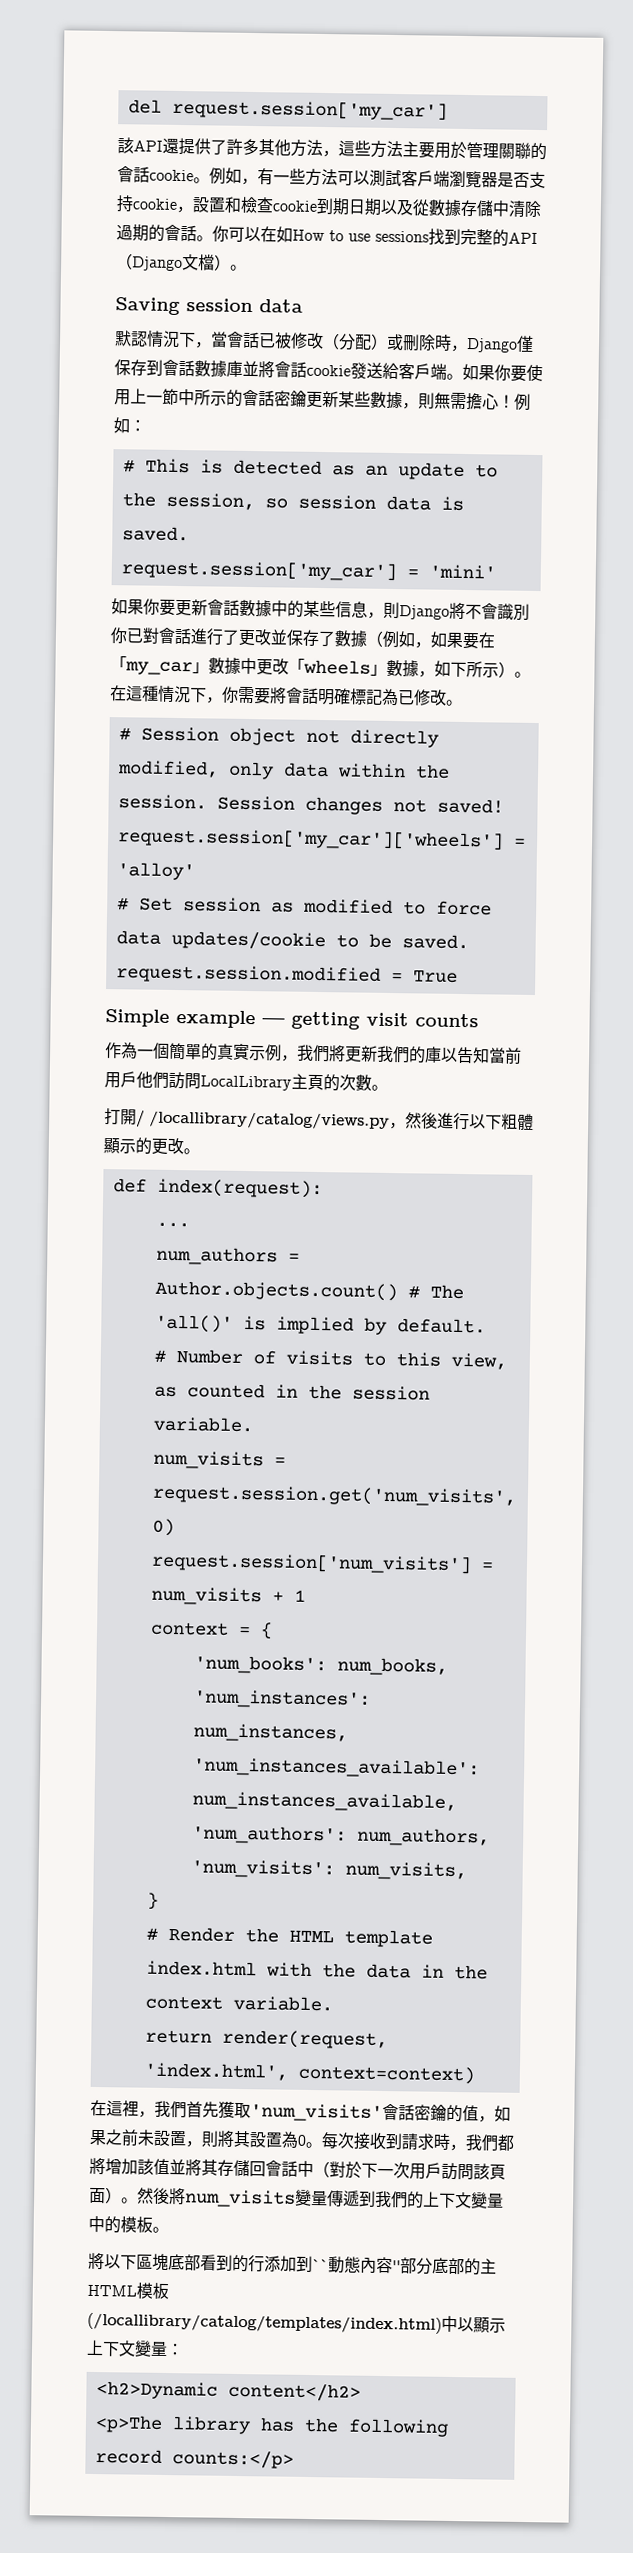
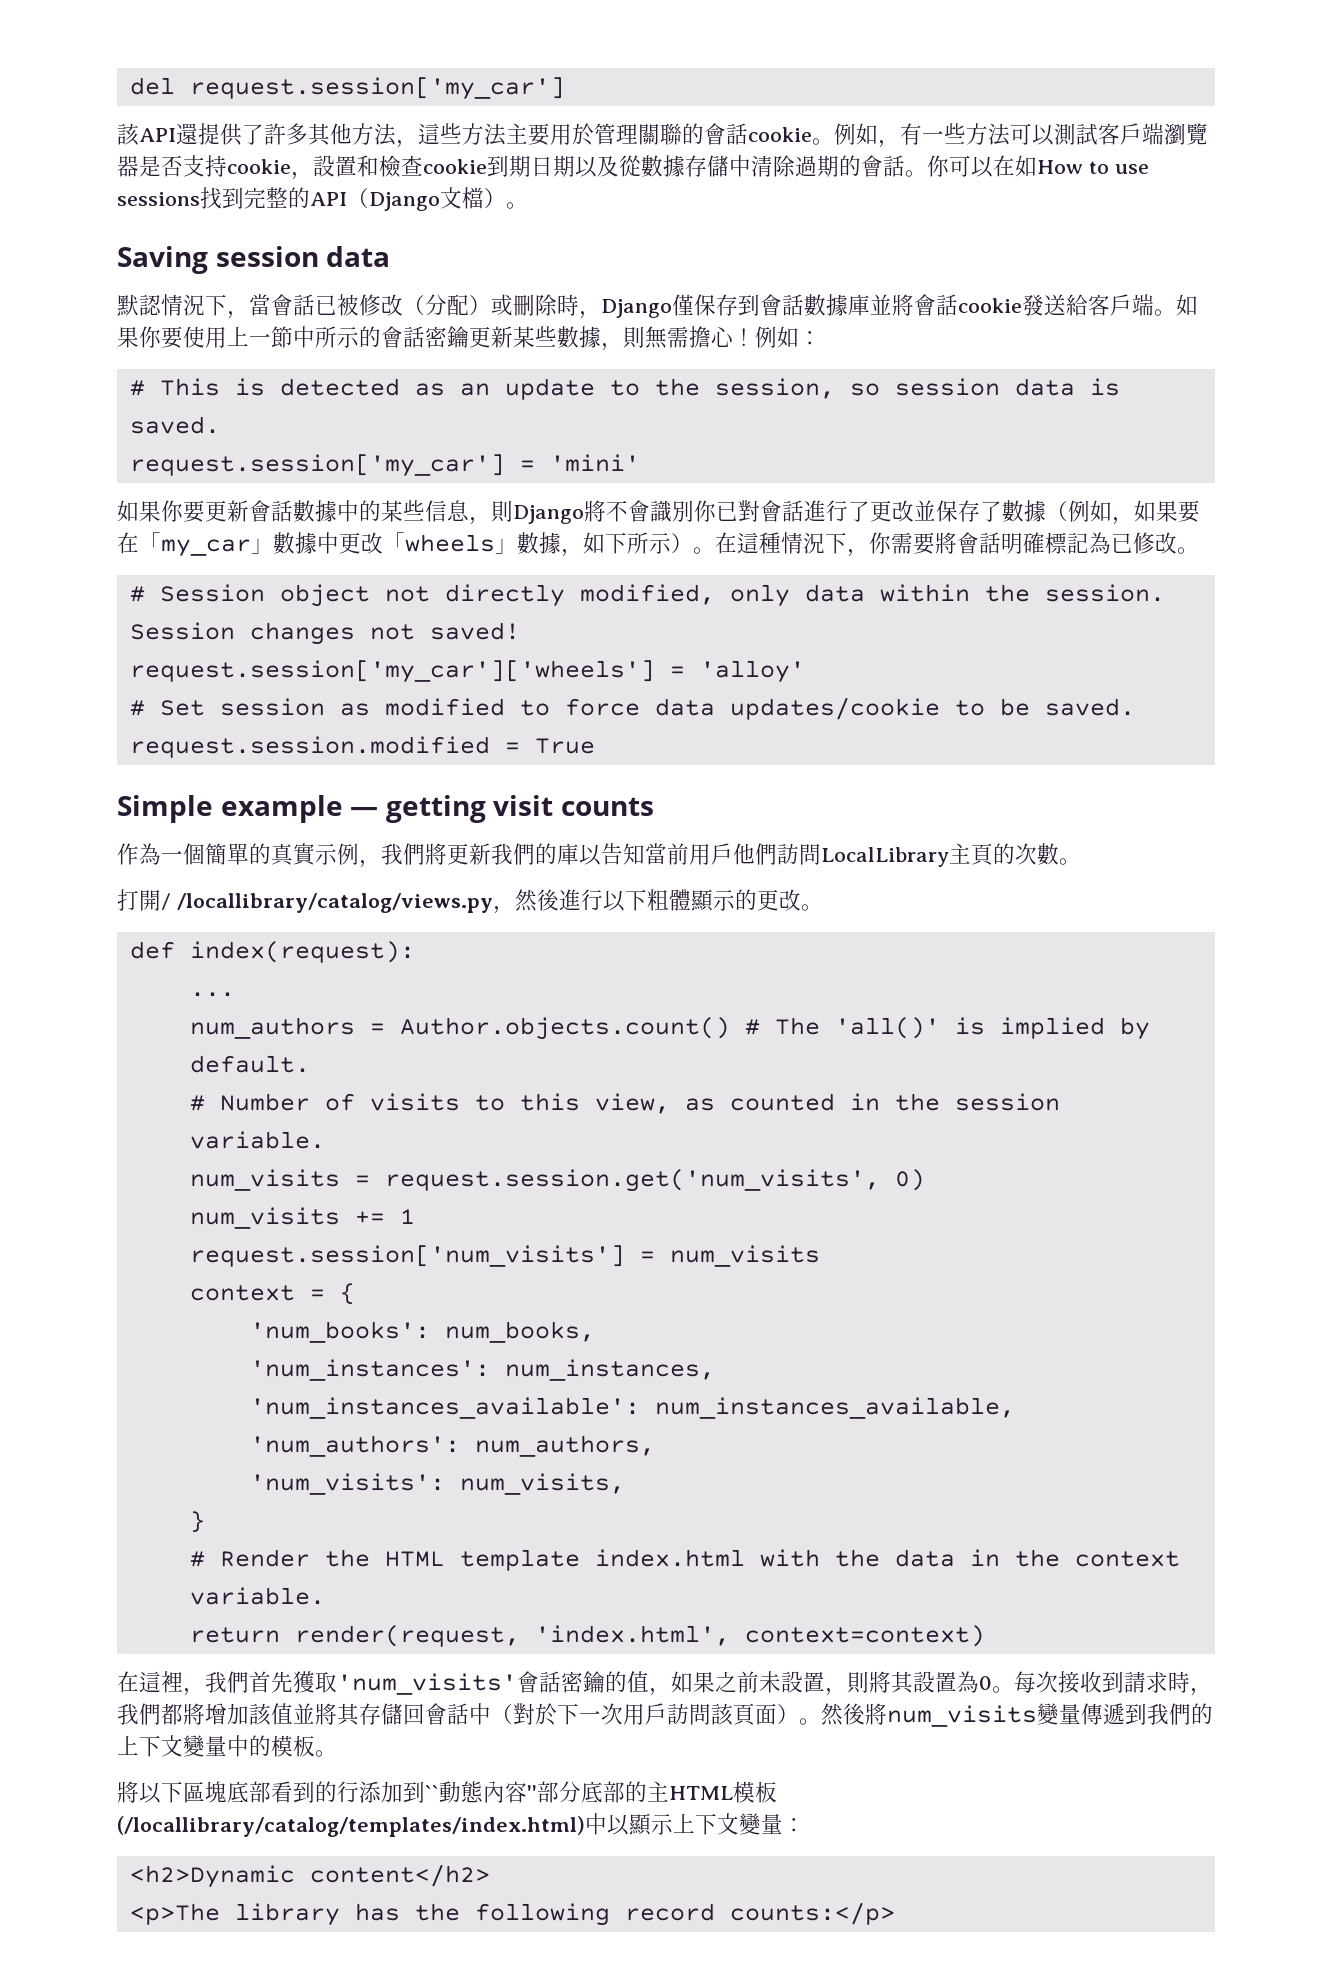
+ num_visits += 1
- request.session['num_visits'] = num_visits + 1
+ request.session['num_visits'] = num_visits

